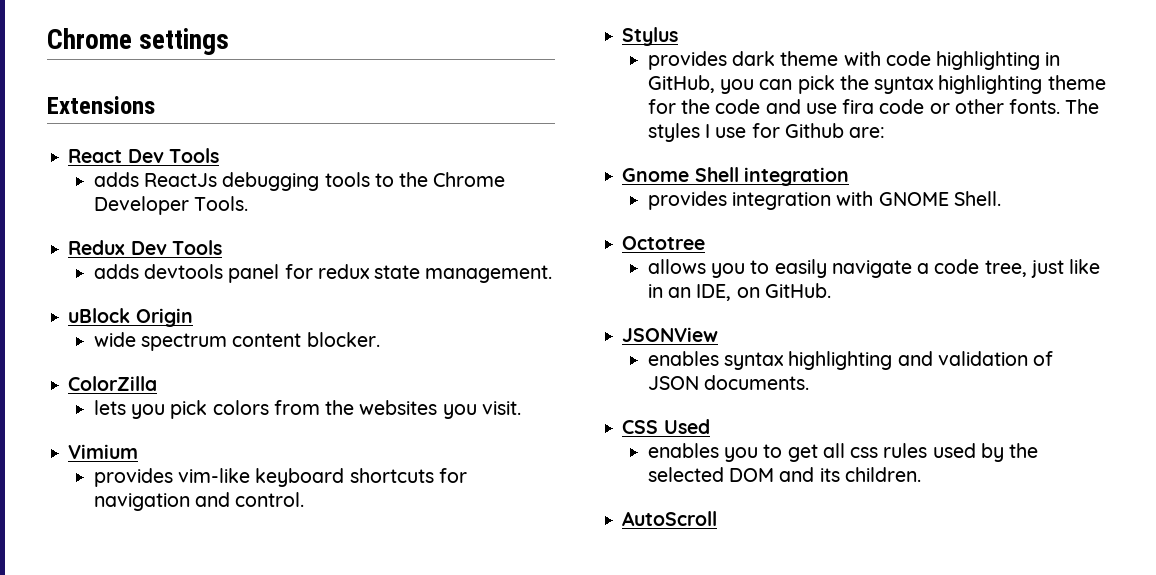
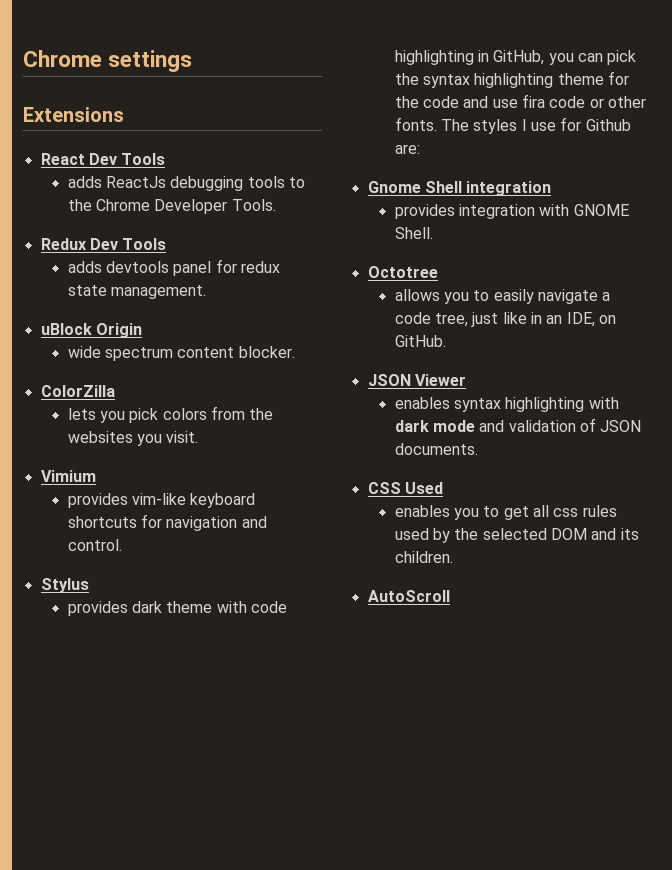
- JSONView
+ JSON Viewer
- enables syntax highlighting and validation of JSON documents.
+ enables syntax highlighting with dark mode and validation of JSON documents.

